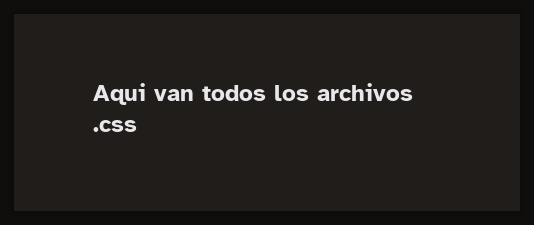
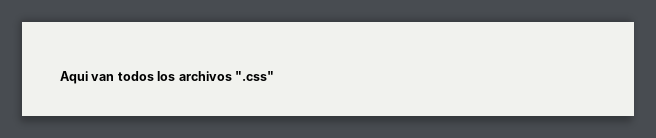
- Aqui van todos los archivos .css
+ Aqui van todos los archivos ".css"

